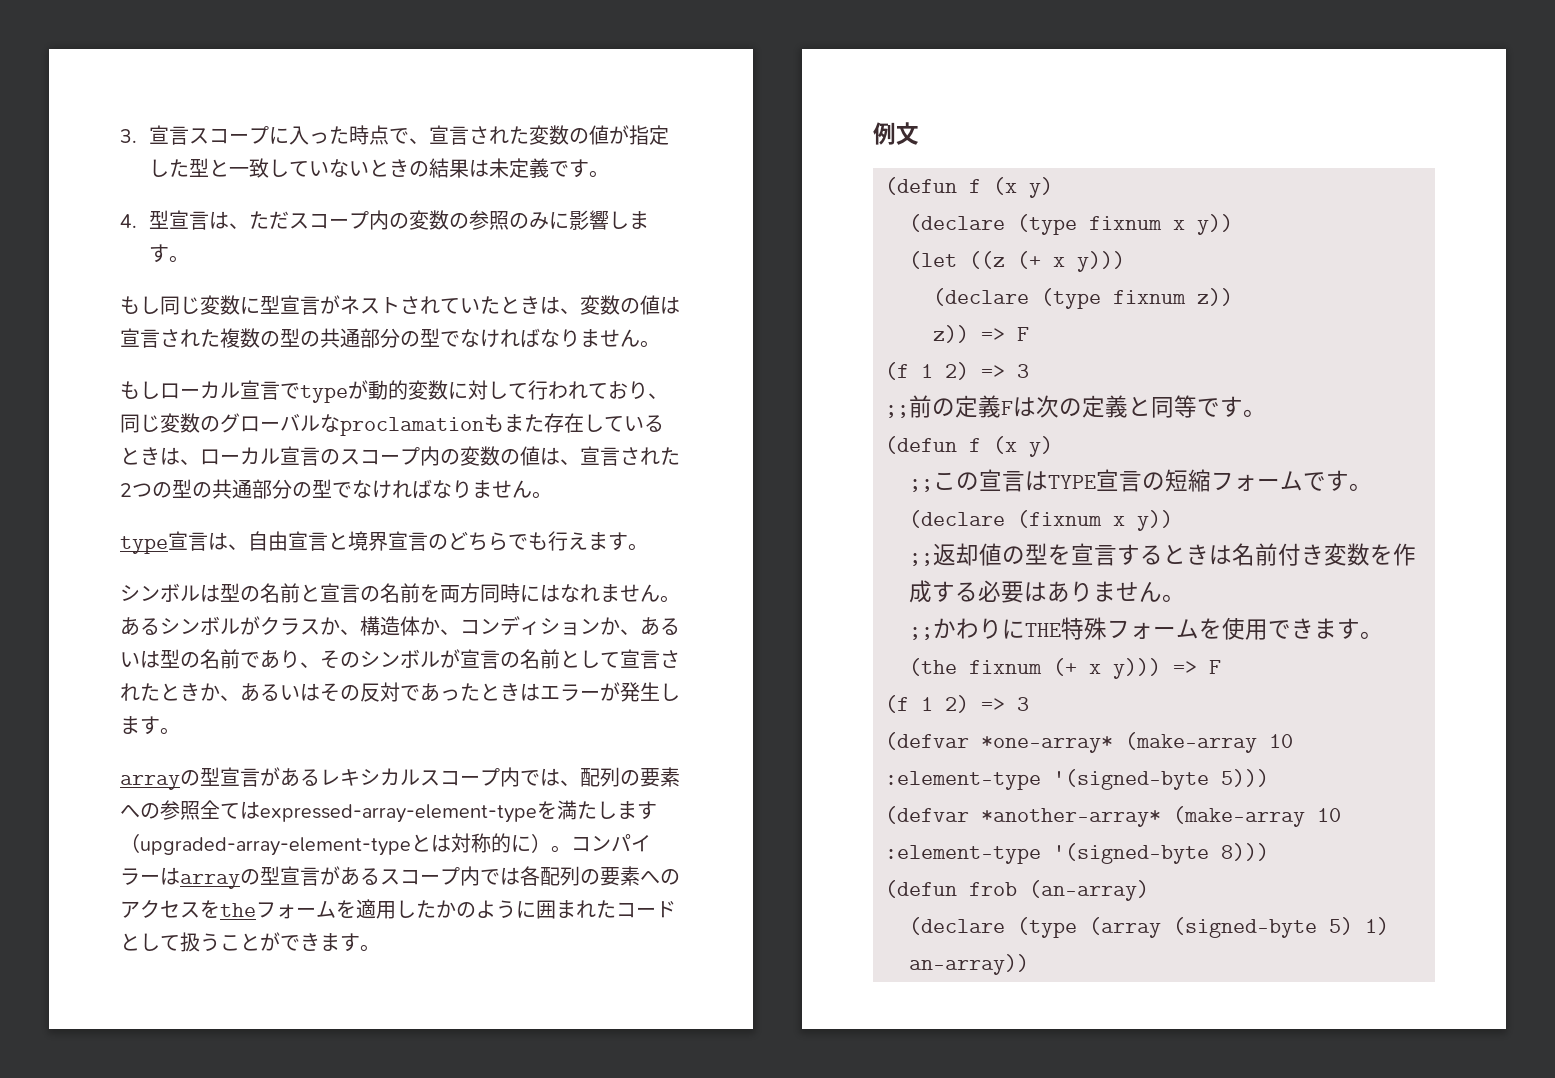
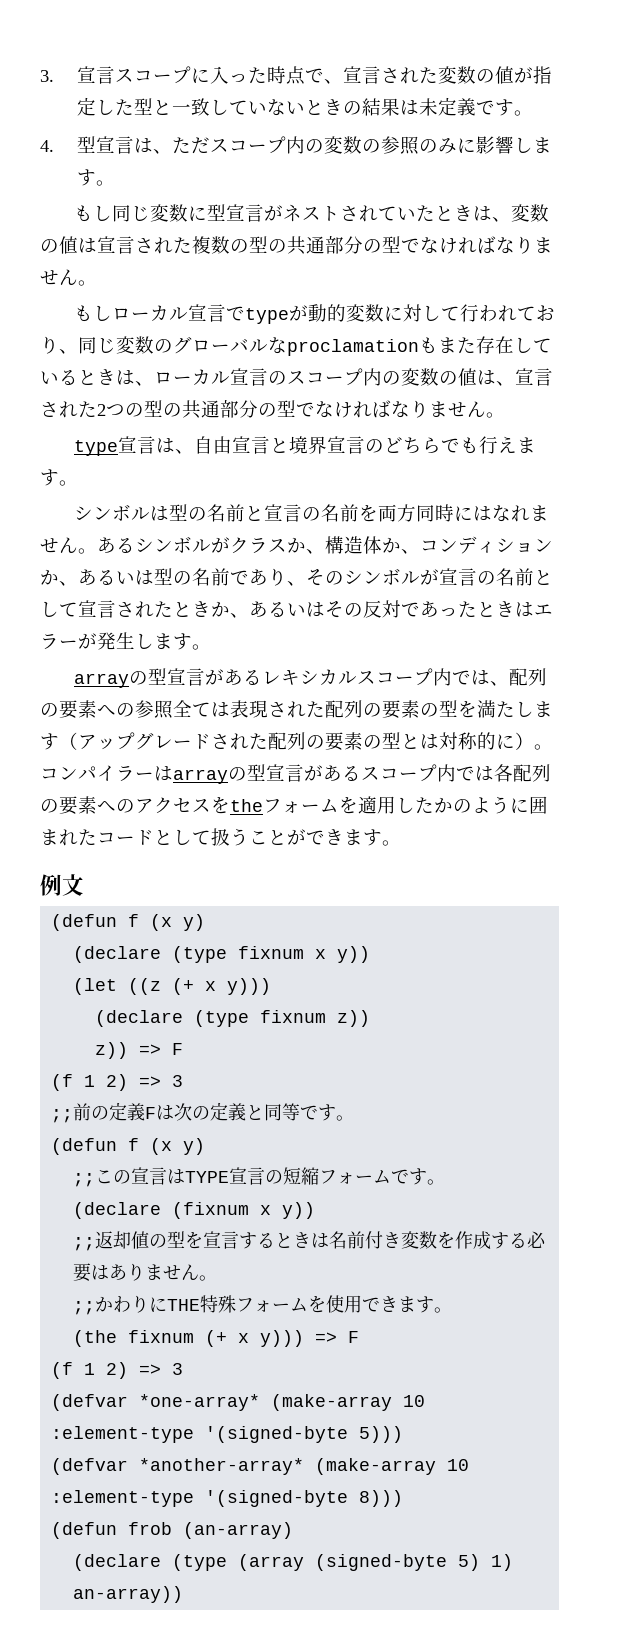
- arrayの型宣言があるレキシカルスコープ内では、配列の要素への参照全てはexpressed-array-element-typeを満たします（upgraded-array-element-typeとは対称的に）。
+ arrayの型宣言があるレキシカルスコープ内では、配列の要素への参照全ては表現された配列の要素の型を満たします（アップグレードされた配列の要素の型とは対称的に）。

